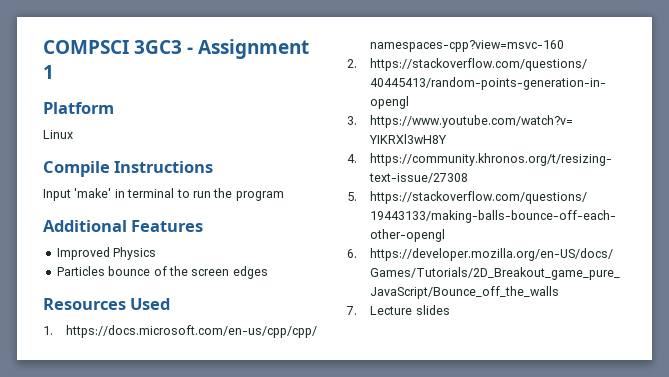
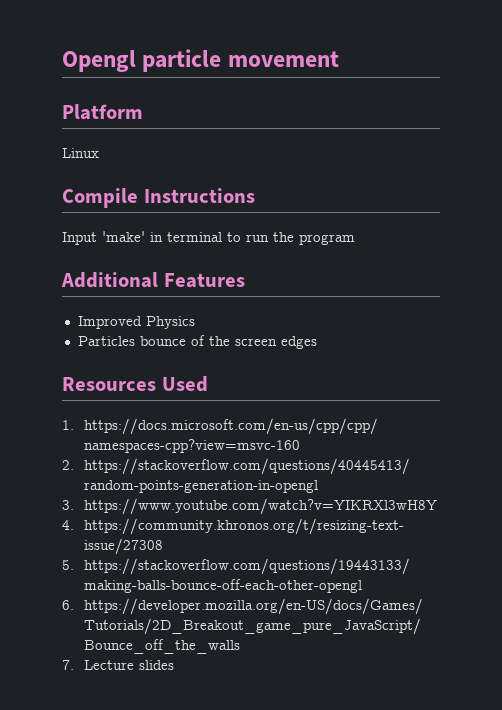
- COMPSCI 3GC3 - Assignment 1
+ Opengl particle movement

